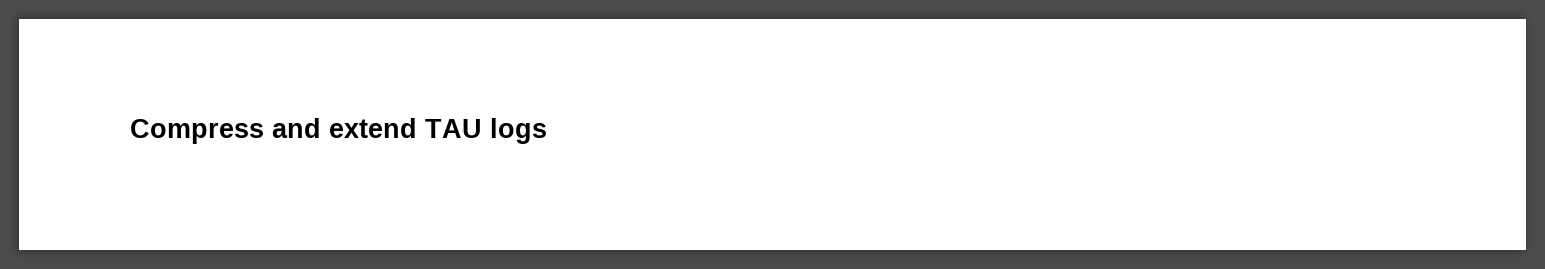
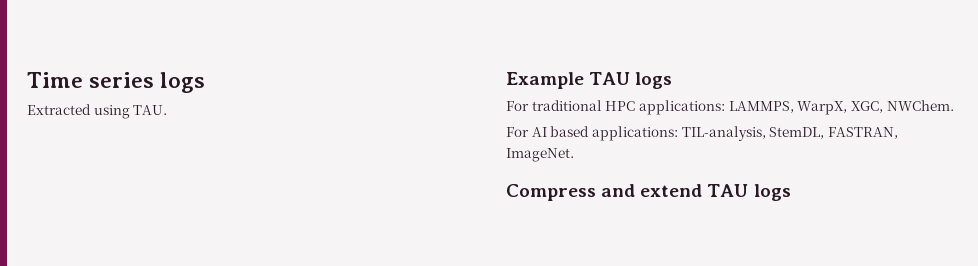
+ Time series logs
+ Extracted using TAU.
+ Example TAU logs
+ For traditional HPC applications: LAMMPS, WarpX, XGC, NWChem.
+ For AI based applications: TIL-analysis, StemDL, FASTRAN, ImageNet.

